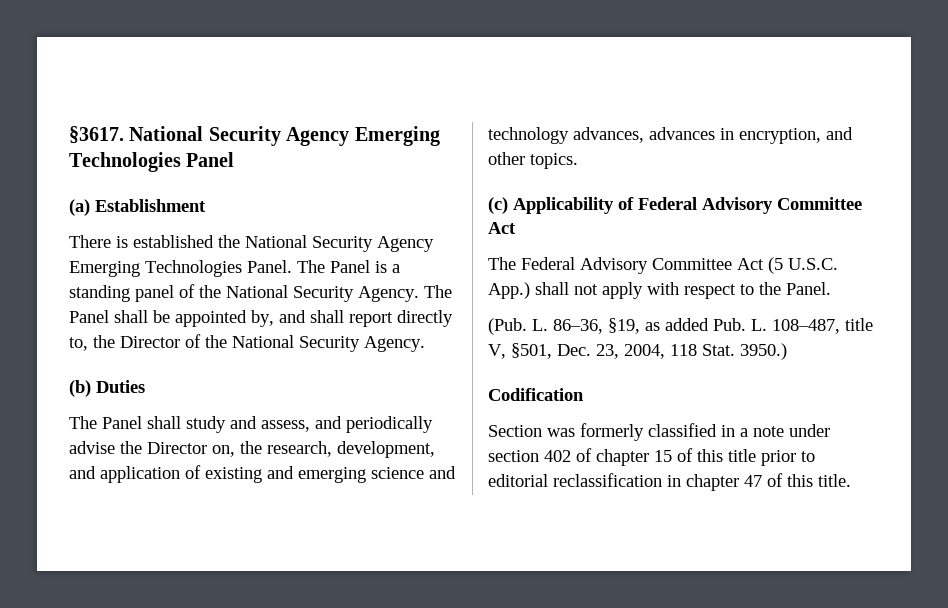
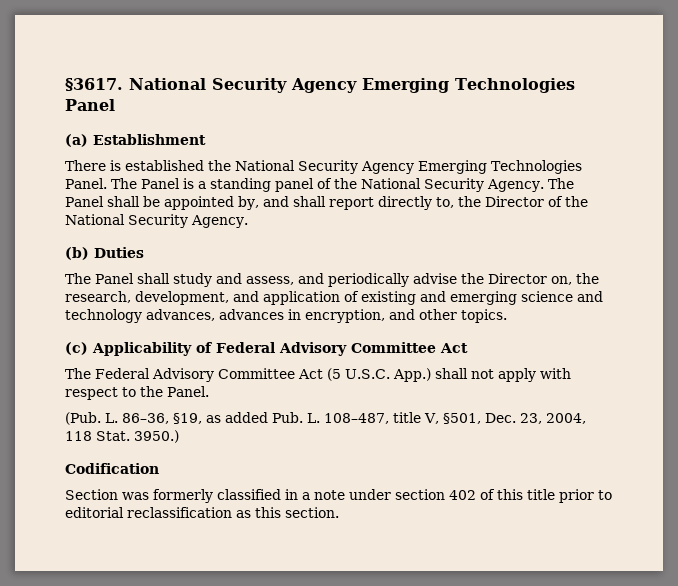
- Section was formerly classified in a note under section 402 of chapter 15 of this title prior to editorial reclassification in chapter 47 of this title.
+ Section was formerly classified in a note under section 402 of this title prior to editorial reclassification as this section.

